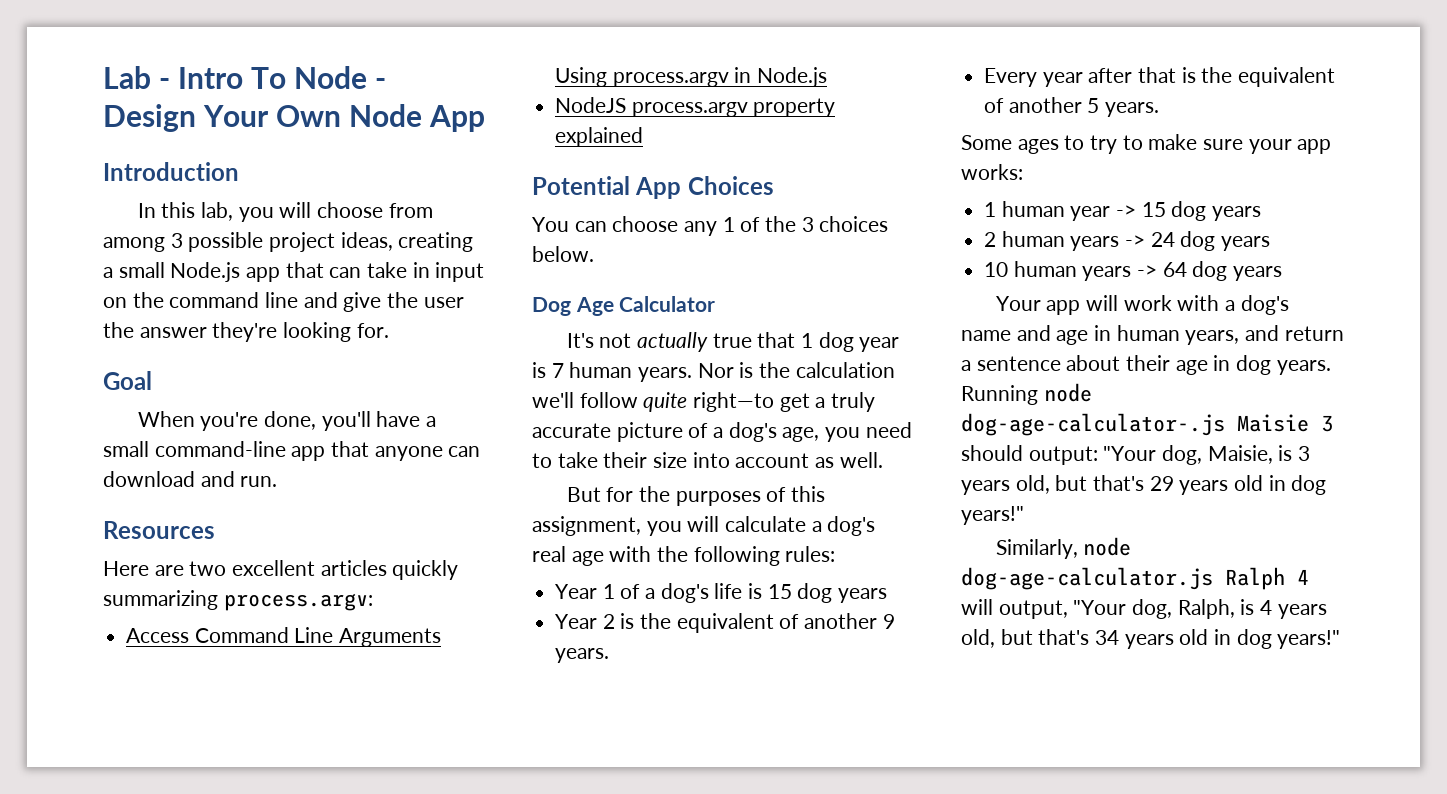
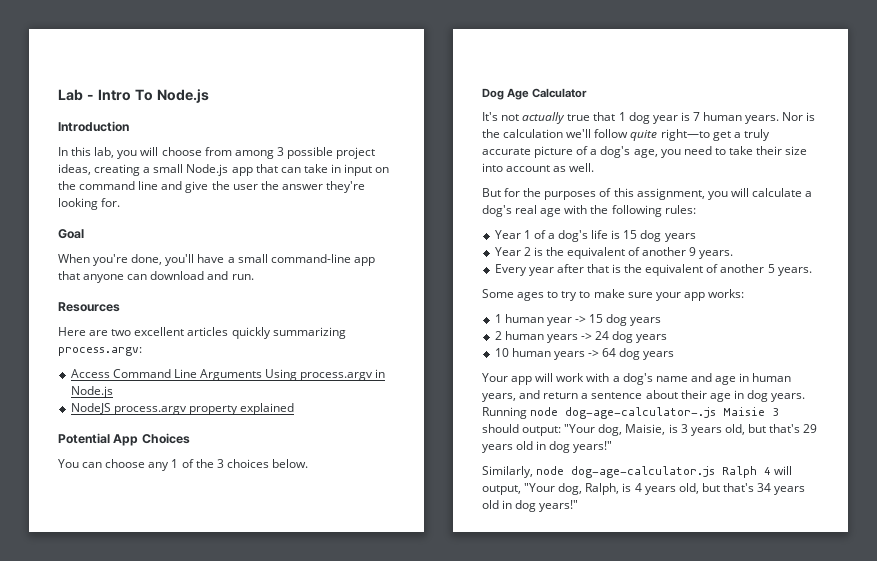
- Lab - Intro To Node - Design Your Own Node App
+ Lab - Intro To Node.js

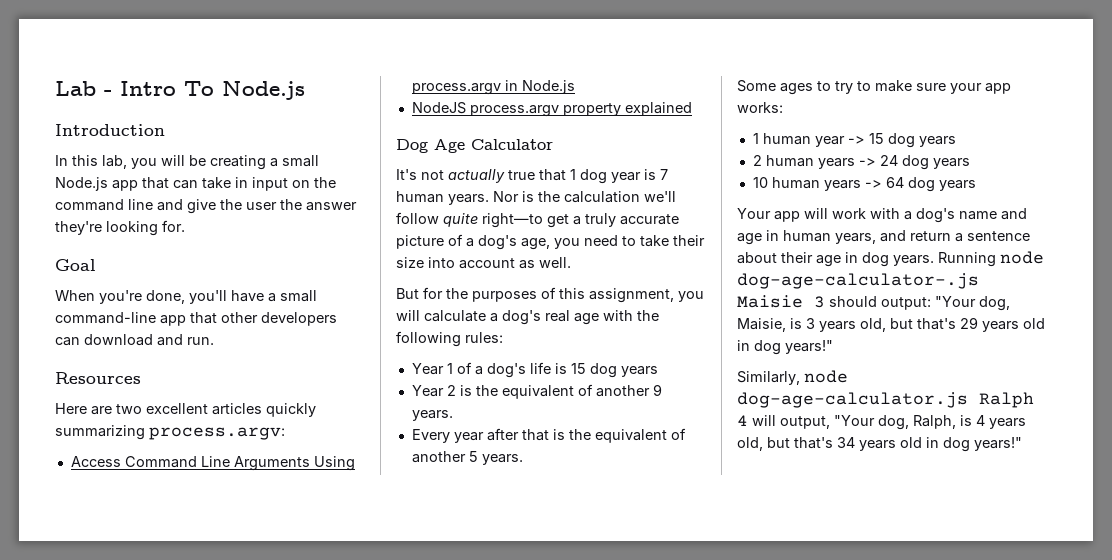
- In this lab, you will choose from among 3 possible project ideas, creating a small Node.js app that can take in input on the command line and give the user the answer they're looking for.
+ In this lab, you will be creating a small Node.js app that can take in input on the command line and give the user the answer they're looking for.
- When you're done, you'll have a small command-line app that anyone can download and run.
+ When you're done, you'll have a small command-line app that other developers can download and run.
- Potential App Choices
- You can choose any 1 of the 3 choices below.

